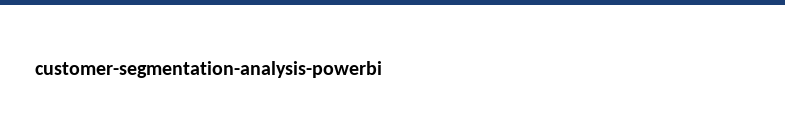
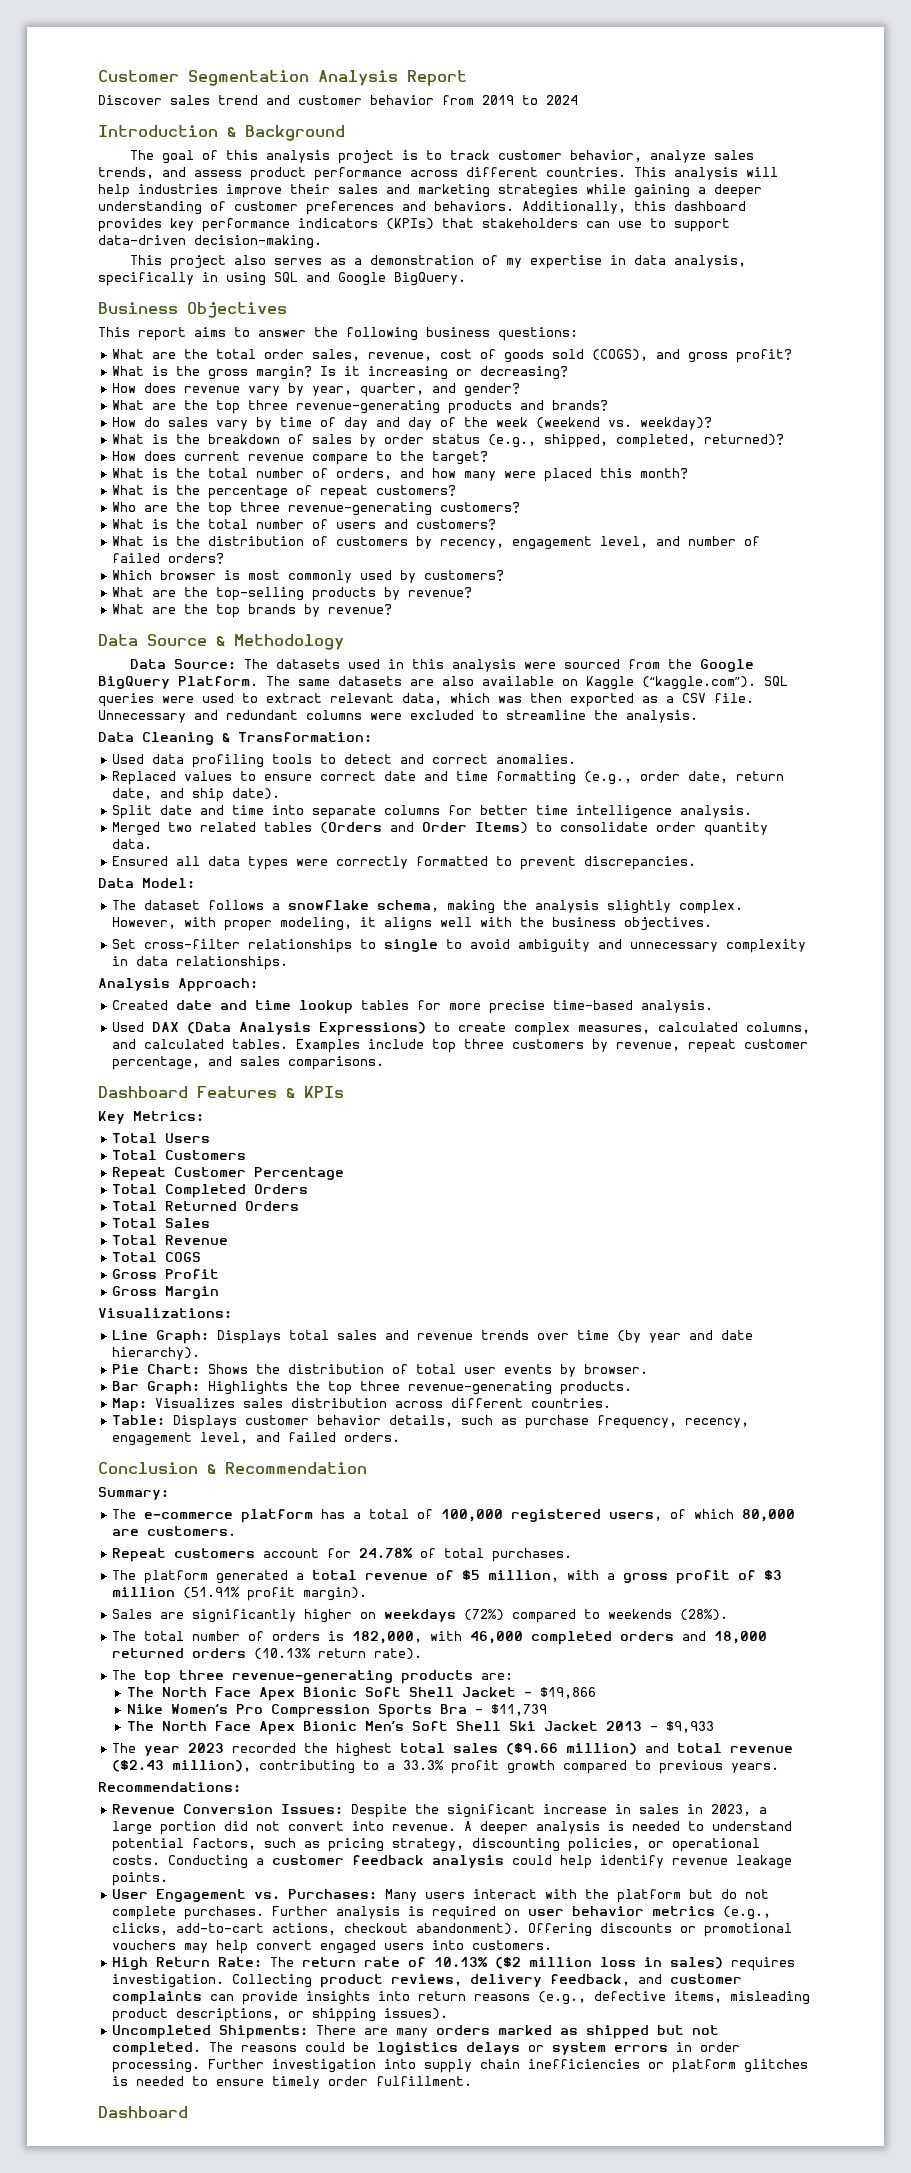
- customer-segmentation-analysis-powerbi
+ Customer Segmentation Analysis Report
+ Discover sales trend and customer behavior from 2019 to 2024
+ Introduction & Background
+ The goal of this analysis project is to track customer behavior, analyze sales trends, and assess product performance across different countries. This analysis will help industries improve their sales and marketing strategies while gaining a deeper understanding of customer preferences and behaviors. Additionally, this dashboard provides key performance indicators (KPIs) that stakeholders can use to support data-driven decision-making.
+ This project also serves as a demonstration of my expertise in data analysis, specifically in using SQL and Google BigQuery.
+ Business Objectives
+ This report aims to answer the following business questions:
+ What are the total order sales, revenue, cost of goods sold (COGS), and gross profit?
+ What is the gross margin? Is it increasing or decreasing?
+ How does revenue vary by year, quarter, and gender?
+ What are the top three revenue-generating products and brands?
+ How do sales vary by time of day and day of the week (weekend vs. weekday)?
+ What is the breakdown of sales by order status (e.g., shipped, completed, returned)?
+ How does current revenue compare to the target?
+ What is the total number of orders, and how many were placed this month?
+ What is the percentage of repeat customers?
+ Who are the top three revenue-generating customers?
+ What is the total number of users and customers?
+ What is the distribution of customers by recency, engagement level, and number of failed orders?
+ Which browser is most commonly used by customers?
+ What are the top-selling products by revenue?
+ What are the top brands by revenue?
+ Data Source & Methodology
+ Data Source: The datasets used in this analysis were sourced from the Google BigQuery Platform. The same datasets are also available on Kaggle (“kaggle.com”). SQL queries were used to extract relevant data, which was then exported as a CSV file. Unnecessary and redundant columns were excluded to streamline the analysis.
+ Data Cleaning & Transformation:
+ Used data profiling tools to detect and correct anomalies.
+ Replaced values to ensure correct date and time formatting (e.g., order date, return date, and ship date).
+ Split date and time into separate columns for better time intelligence analysis.
+ Merged two related tables (Orders and Order Items) to consolidate order quantity data.
+ Ensured all data types were correctly formatted to prevent discrepancies.
+ Data Model:
+ The dataset follows a snowflake schema, making the analysis slightly complex. However, with proper modeling, it aligns well with the business objectives.
+ Set cross-filter relationships to single to avoid ambiguity and unnecessary complexity in data relationships.
+ Analysis Approach:
+ Created date and time lookup tables for more precise time-based analysis.
+ Used DAX (Data Analysis Expressions) to create complex measures, calculated columns, and calculated tables. Examples include top three customers by revenue, repeat customer percentage, and sales comparisons.
+ Dashboard Features & KPIs
+ Key Metrics:
+ Total Users
+ Total Customers
+ Repeat Customer Percentage
+ Total Completed Orders
+ Total Returned Orders
+ Total Sales
+ Total Revenue
+ Total COGS
+ Gross Profit
+ Gross Margin
+ Visualizations:
+ Line Graph: Displays total sales and revenue trends over time (by year and date hierarchy).
+ Pie Chart: Shows the distribution of total user events by browser.
+ Bar Graph: Highlights the top three revenue-generating products.
+ Map: Visualizes sales distribution across different countries.
+ Table: Displays customer behavior details, such as purchase frequency, recency, engagement level, and failed orders.
+ Conclusion & Recommendation
+ Summary:
+ The e-commerce platform has a total of 100,000 registered users, of which 80,000 are customers.
+ Repeat customers account for 24.78% of total purchases.
+ The platform generated a total revenue of $5 million, with a gross profit of $3 million (51.91% profit margin).
+ Sales are significantly higher on weekdays (72%) compared to weekends (28%).
+ The total number of orders is 182,000, with 46,000 completed orders and 18,000 returned orders (10.13% return rate).
+ The top three revenue-generating products are:
+ The North Face Apex Bionic Soft Shell Jacket – $19,866
+ Nike Women’s Pro Compression Sports Bra – $11,739
+ The North Face Apex Bionic Men’s Soft Shell Ski Jacket 2013 – $9,933
+ The year 2023 recorded the highest total sales ($9.66 million) and total revenue ($2.43 million), contributing to a 33.3% profit growth compared to previous years.
+ Recommendations:
+ Revenue Conversion Issues: Despite the significant increase in sales in 2023, a large portion did not convert into revenue. A deeper analysis is needed to understand potential factors, such as pricing strategy, discounting policies, or operational costs. Conducting a customer feedback analysis could help identify revenue leakage points.
+ User Engagement vs. Purchases: Many users interact with the platform but do not complete purchases. Further analysis is required on user behavior metrics (e.g., clicks, add-to-cart actions, checkout abandonment). Offering discounts or promotional vouchers may help convert engaged users into customers.
+ High Return Rate: The return rate of 10.13% ($2 million loss in sales) requires investigation. Collecting product reviews, delivery feedback, and customer complaints can provide insights into return reasons (e.g., defective items, misleading product descriptions, or shipping issues).
+ Uncompleted Shipments: There are many orders marked as shipped but not completed. The reasons could be logistics delays or system errors in order processing. Further investigation into supply chain inefficiencies or platform glitches is needed to ensure timely order fulfillment.
+ Dashboard

